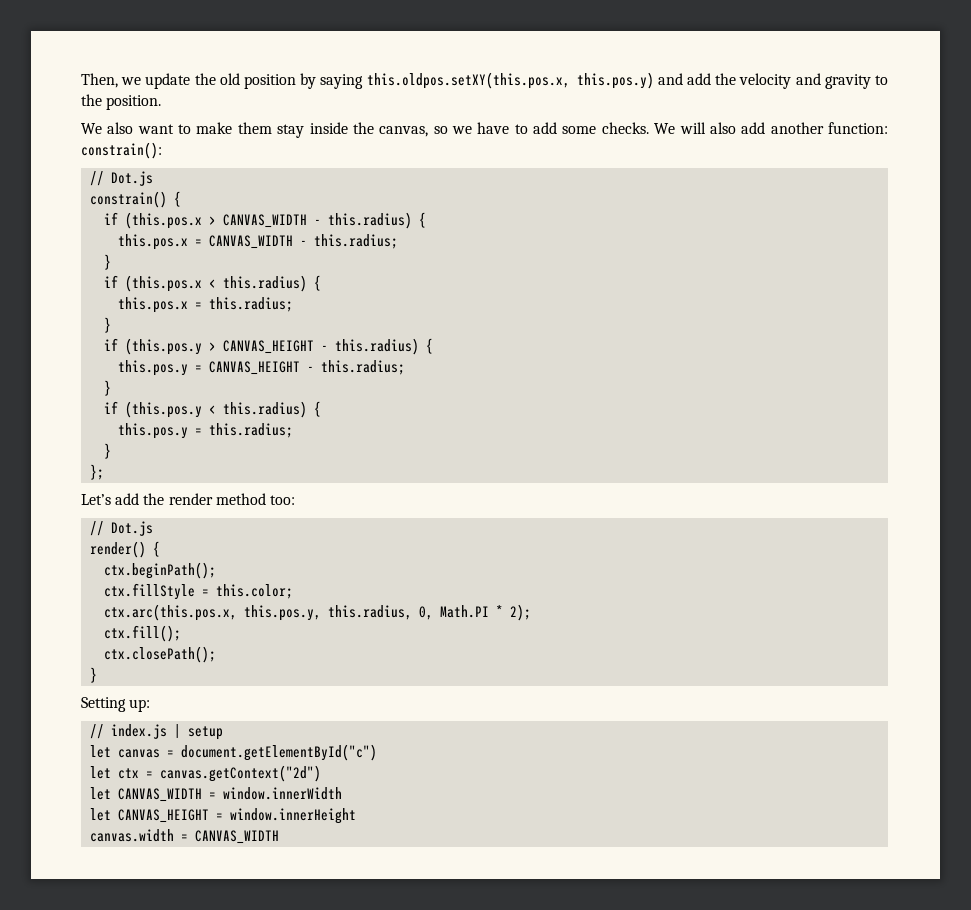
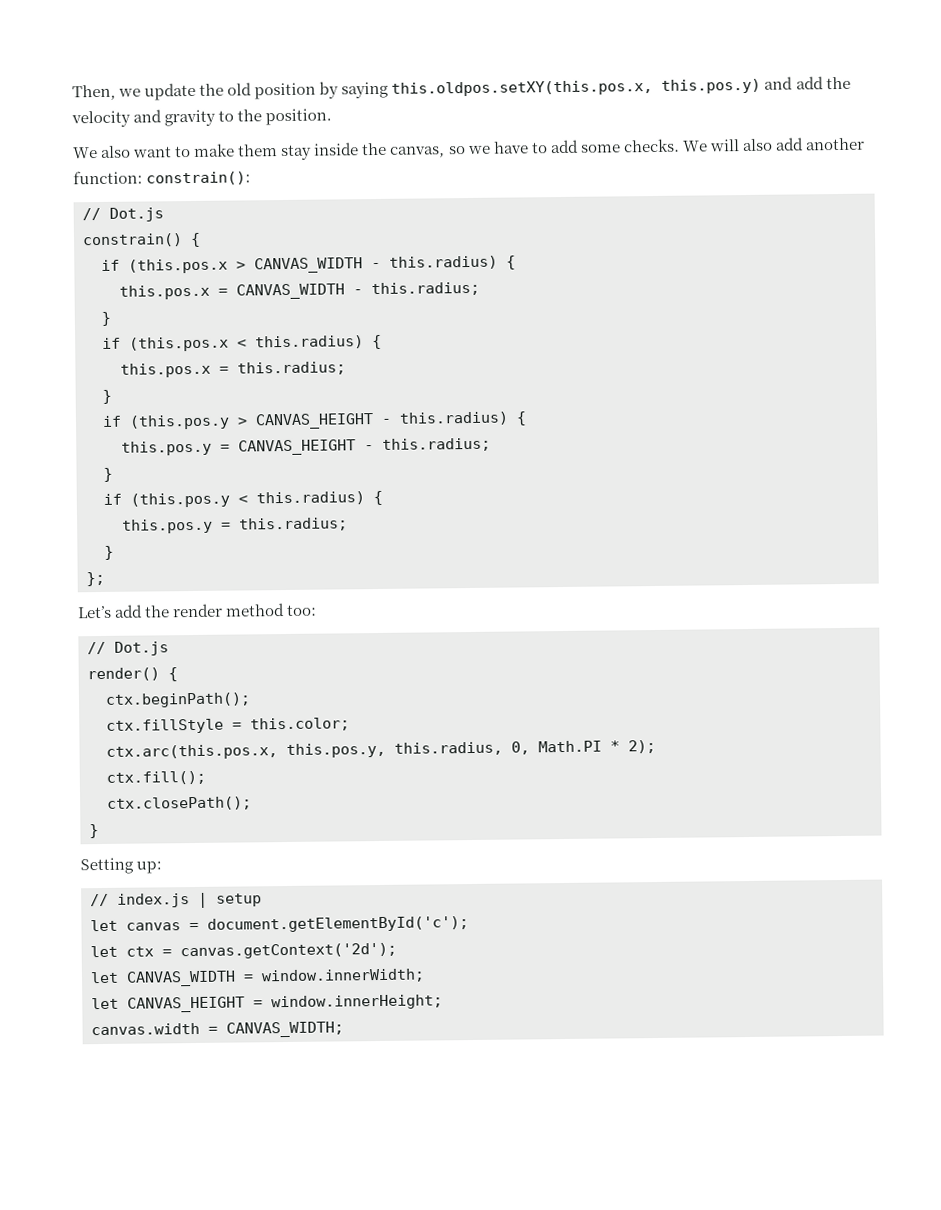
- let canvas = document.getElementById("c")
+ let canvas = document.getElementById('c');
- let ctx = canvas.getContext("2d")
+ let ctx = canvas.getContext('2d');
- let CANVAS_WIDTH = window.innerWidth
+ let CANVAS_WIDTH = window.innerWidth;
- let CANVAS_HEIGHT = window.innerHeight
+ let CANVAS_HEIGHT = window.innerHeight;
- canvas.width = CANVAS_WIDTH
+ canvas.width = CANVAS_WIDTH;

